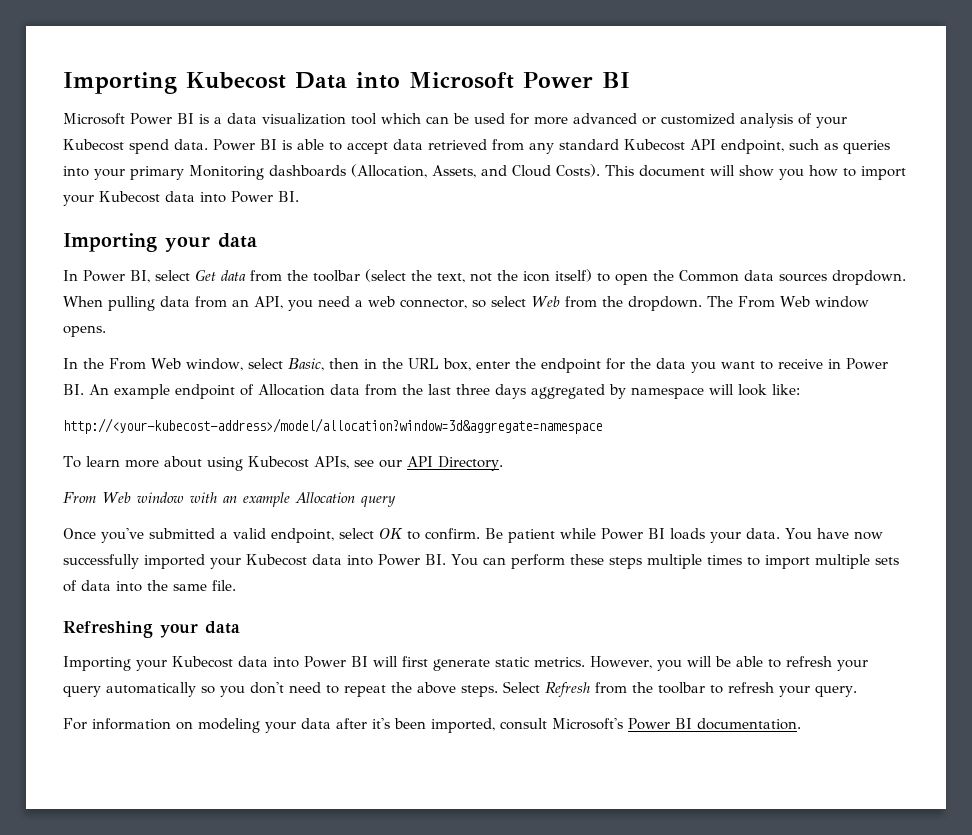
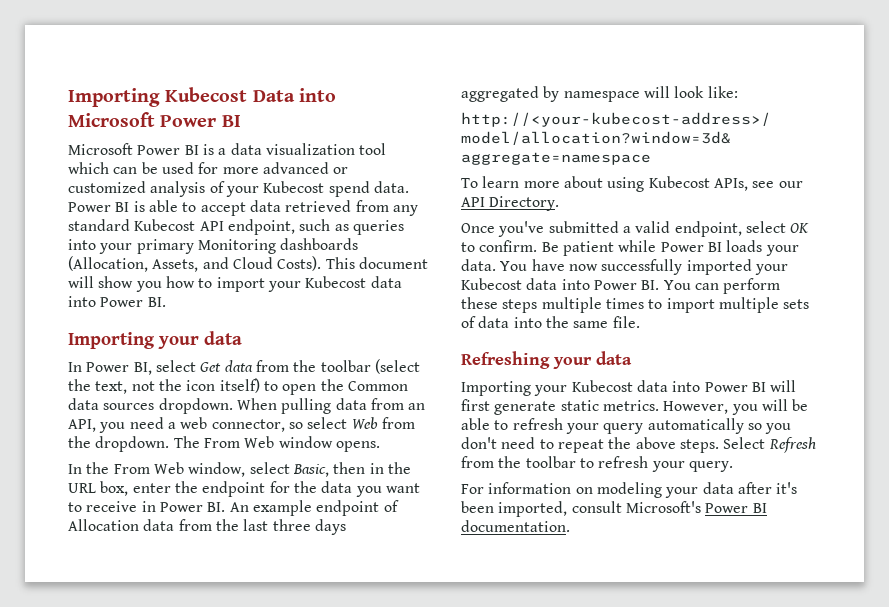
- From Web window with an example Allocation query

